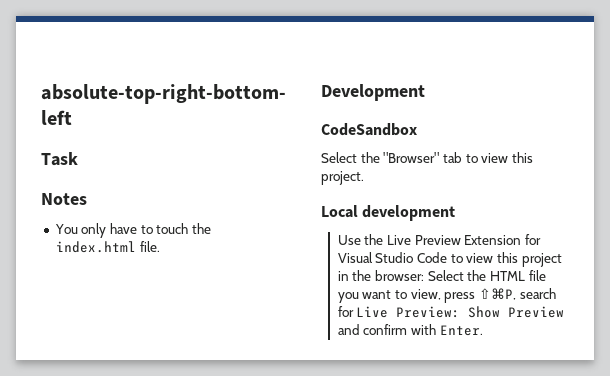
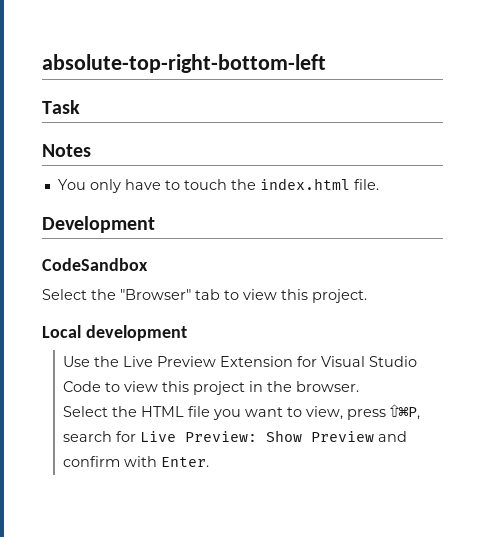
- Use the Live Preview Extension for Visual Studio Code to view this project in the browser: Select the HTML file you want to view, press ⇧⌘P, search for Live Preview: Show Preview and confirm with Enter.
+ Use the Live Preview Extension for Visual Studio Code to view this project in the browser.
+ Select the HTML file you want to view, press ⇧⌘P, search for Live Preview: Show Preview and confirm with Enter.

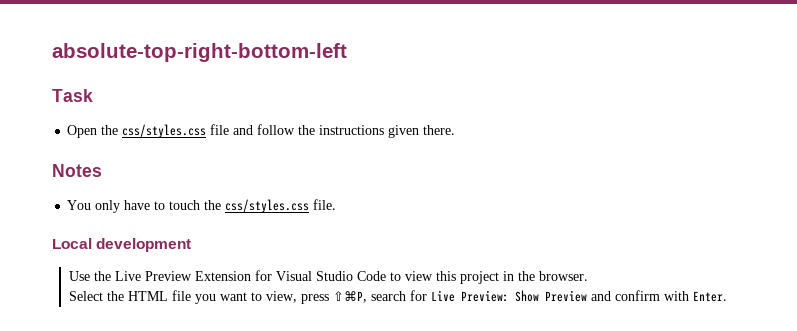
+ Open the css/styles.css file and follow the instructions given there.
- You only have to touch the index.html file.
+ You only have to touch the css/styles.css file.
- Development
- CodeSandbox
- Select the "Browser" tab to view this project.

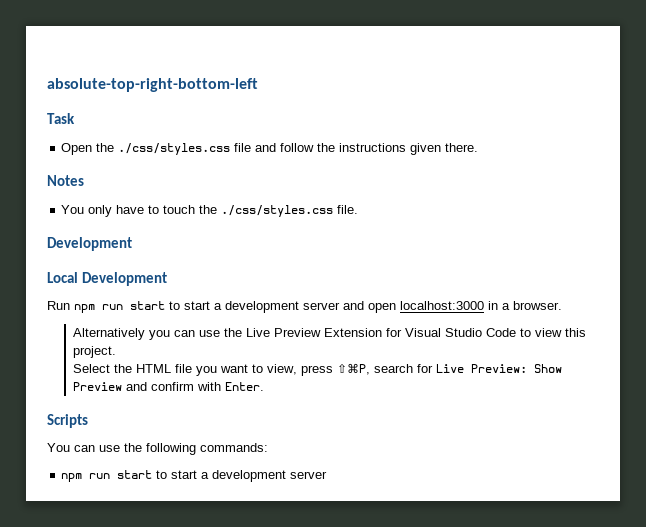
- Open the css/styles.css file and follow the instructions given there.
+ Open the ./css/styles.css file and follow the instructions given there.
- You only have to touch the css/styles.css file.
+ You only have to touch the ./css/styles.css file.
+ Development
- Local development
- Use the Live Preview Extension for Visual Studio Code to view this project in the browser.
+ Local Development
+ Run npm run start to start a development server and open localhost:3000 in a browser.
+ Alternatively you can use the Live Preview Extension for Visual Studio Code to view this project.
+ Scripts
+ You can use the following commands:
+ npm run start to start a development server

